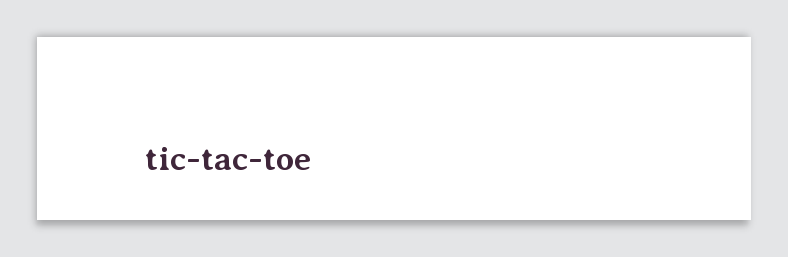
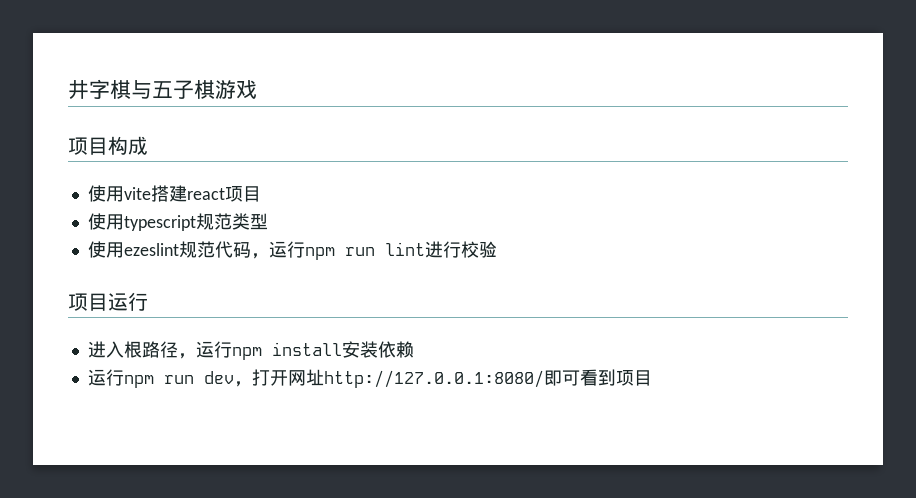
- tic-tac-toe
+ 井字棋与五子棋游戏
+ 项目构成
+ 使用vite搭建react项目
+ 使用typescript规范类型
+ 使用ezeslint规范代码，运行npm run lint进行校验
+ 项目运行
+ 进入根路径，运行npm install安装依赖
+ 运行npm run dev，打开网址http://127.0.0.1:8080/即可看到项目

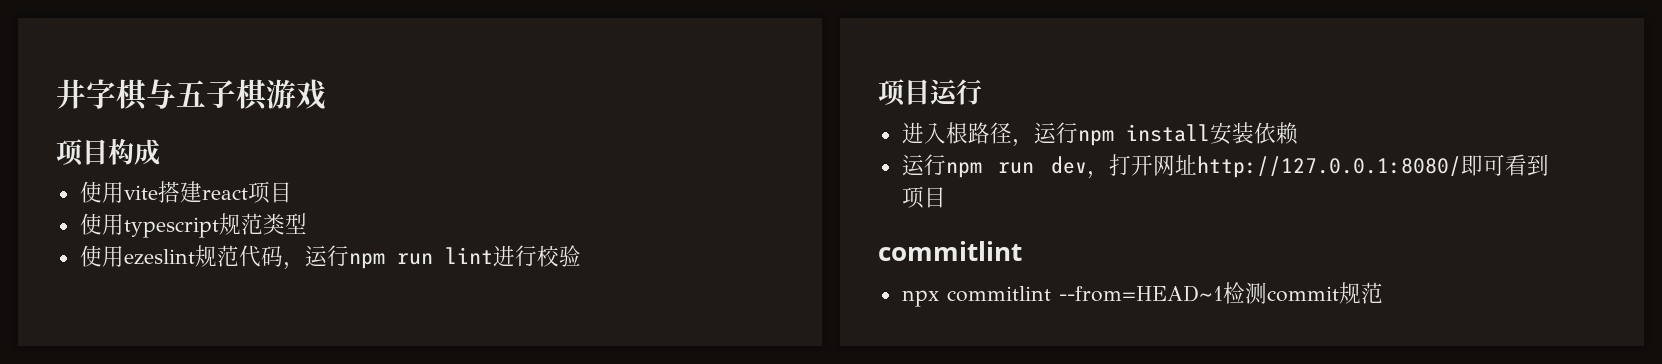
  运行npm run dev，打开网址http://127.0.0.1:8080/即可看到项目
+ commitlint
+ npx commitlint --from=HEAD~1检测commit规范

